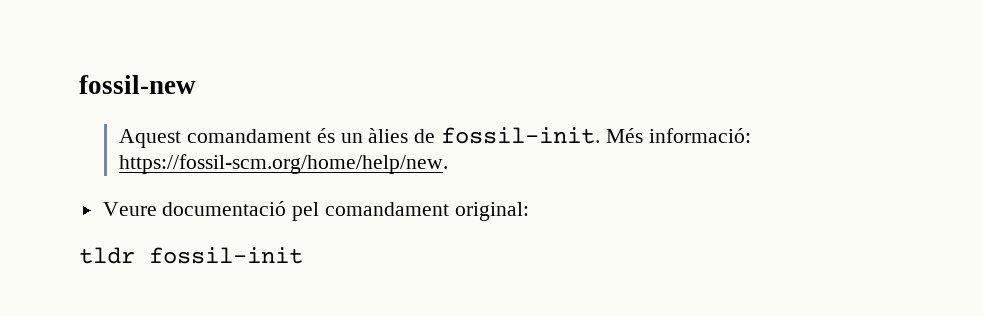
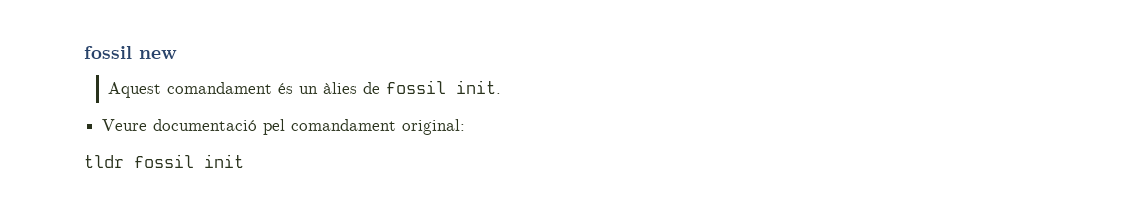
- fossil-new
+ fossil new
- Aquest comandament és un àlies de fossil-init. Més informació: https://fossil-scm.org/home/help/new.
+ Aquest comandament és un àlies de fossil init.
- tldr fossil-init
+ tldr fossil init

